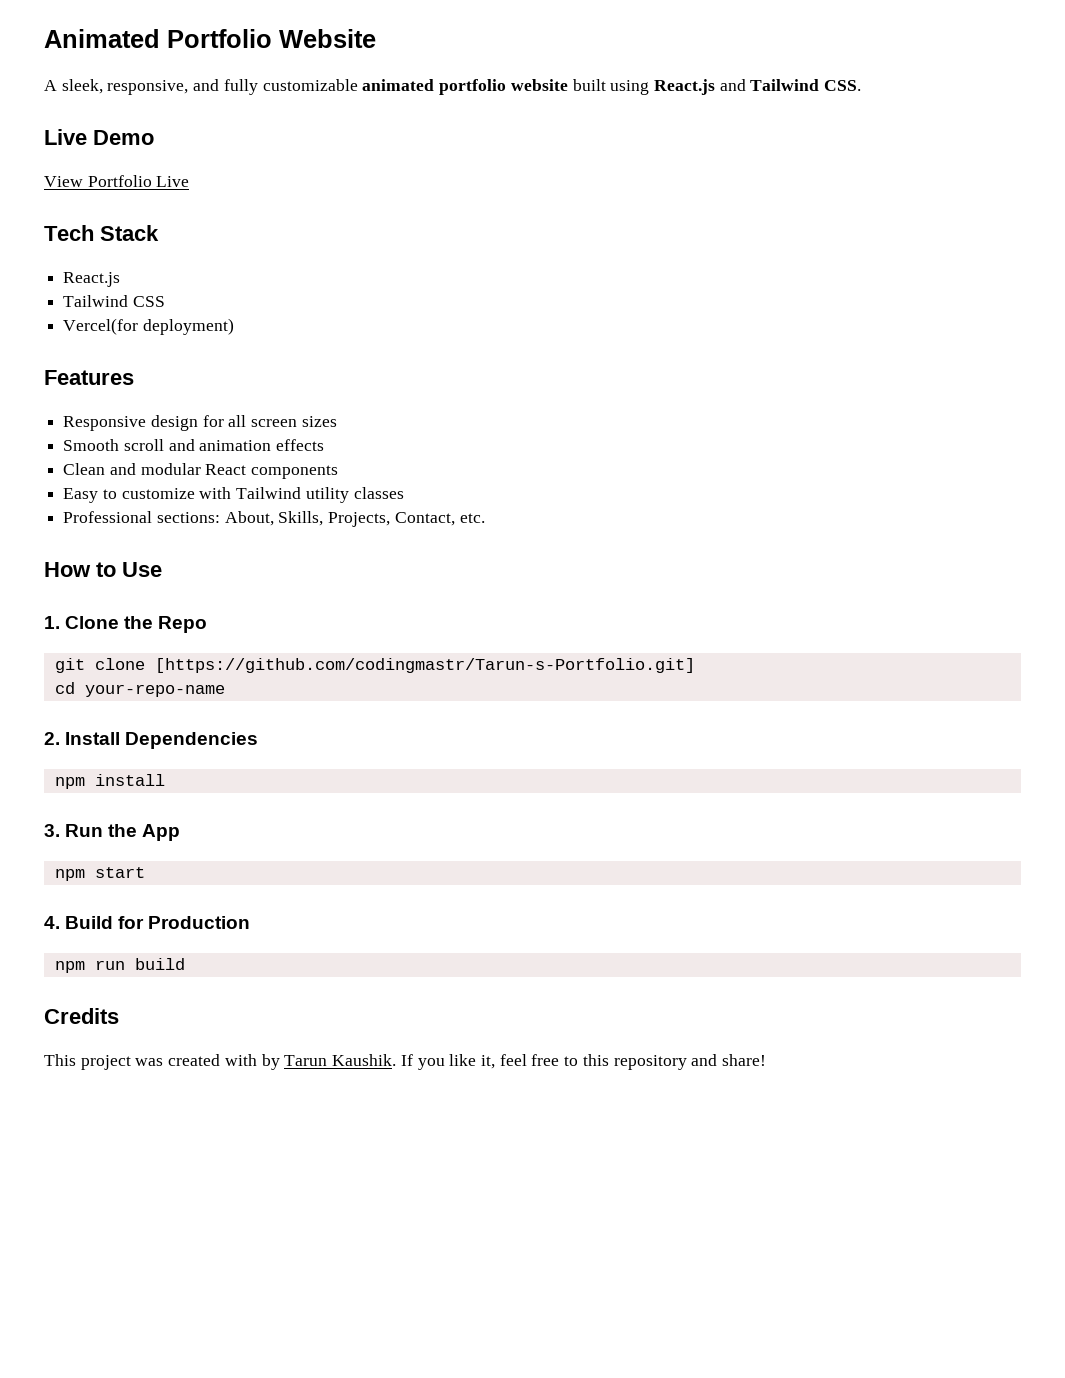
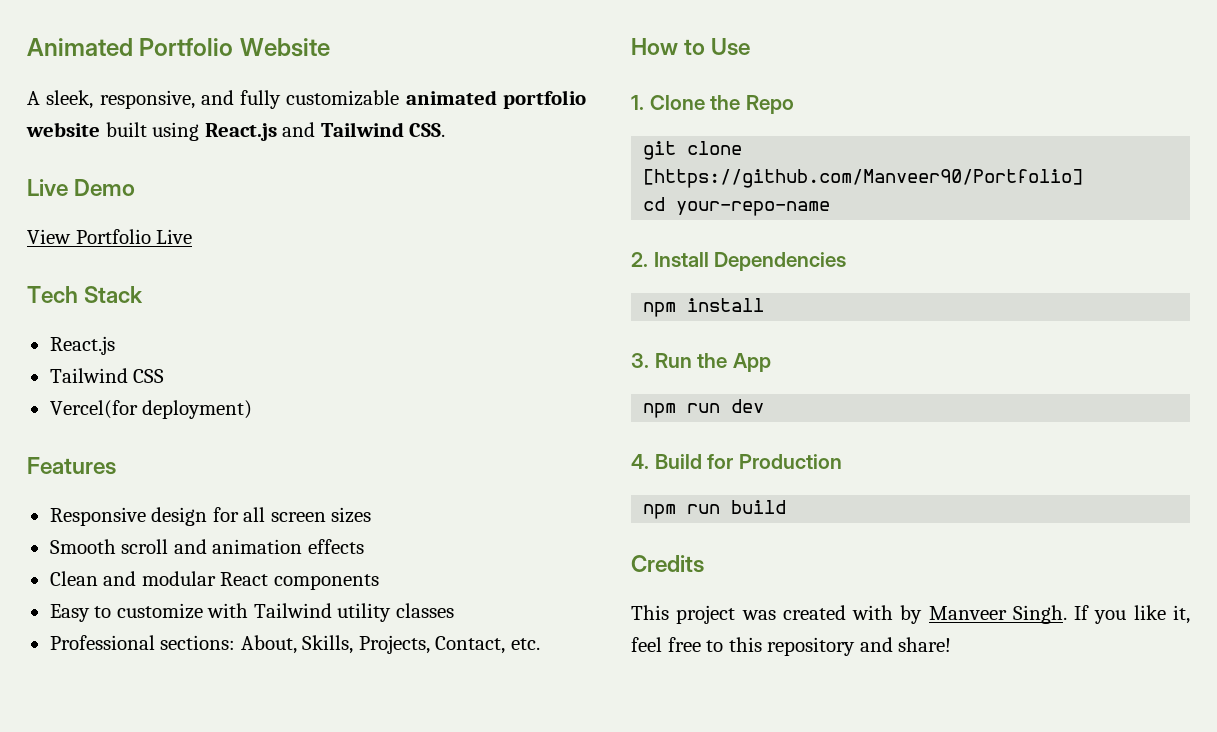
- git clone [https://github.com/codingmastr/Tarun-s-Portfolio.git]
+ git clone [https://github.com/Manveer90/Portfolio]
- npm start
+ npm run dev
- This project was created with by Tarun Kaushik.
+ This project was created with by Manveer Singh.

